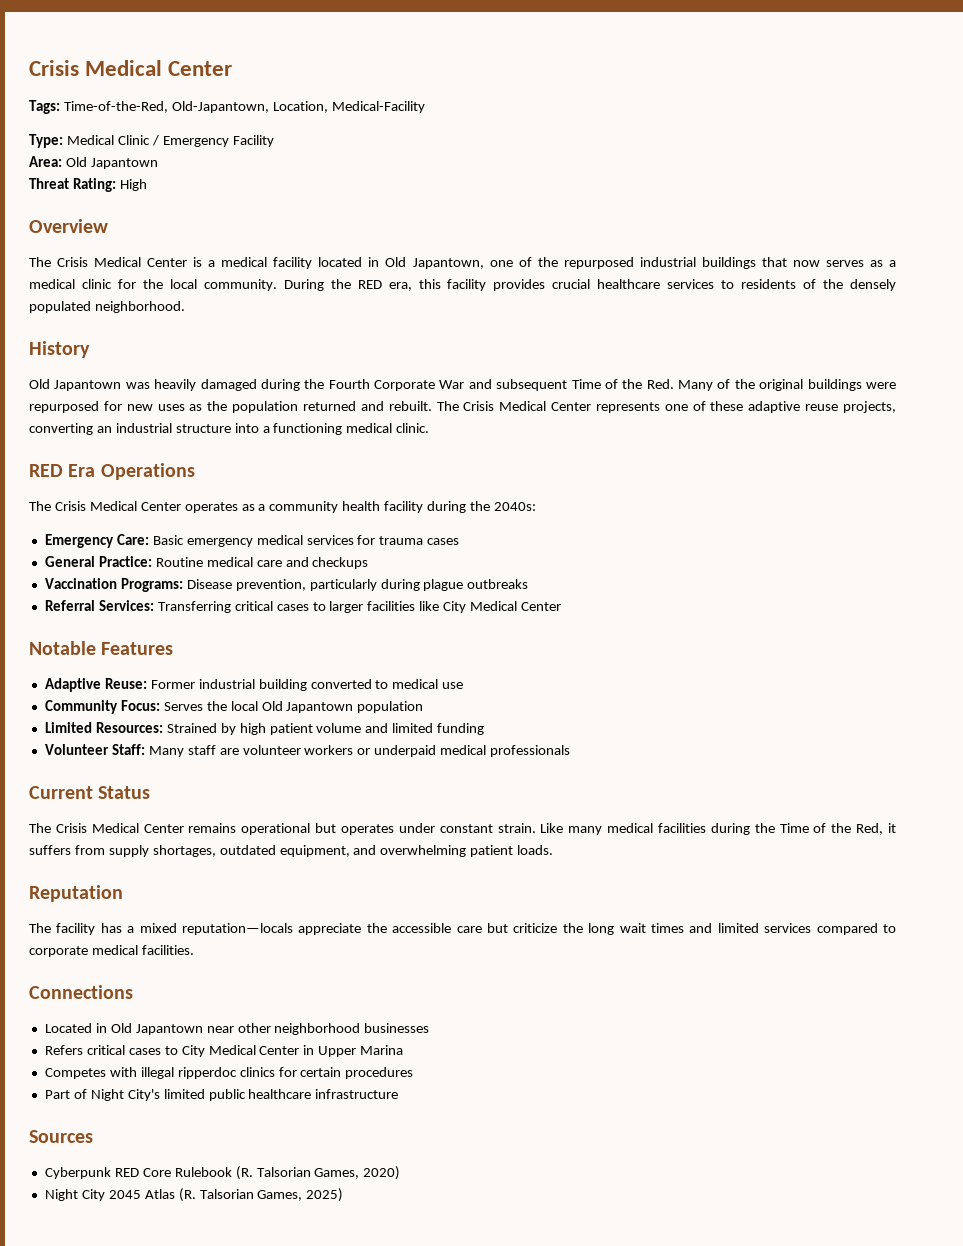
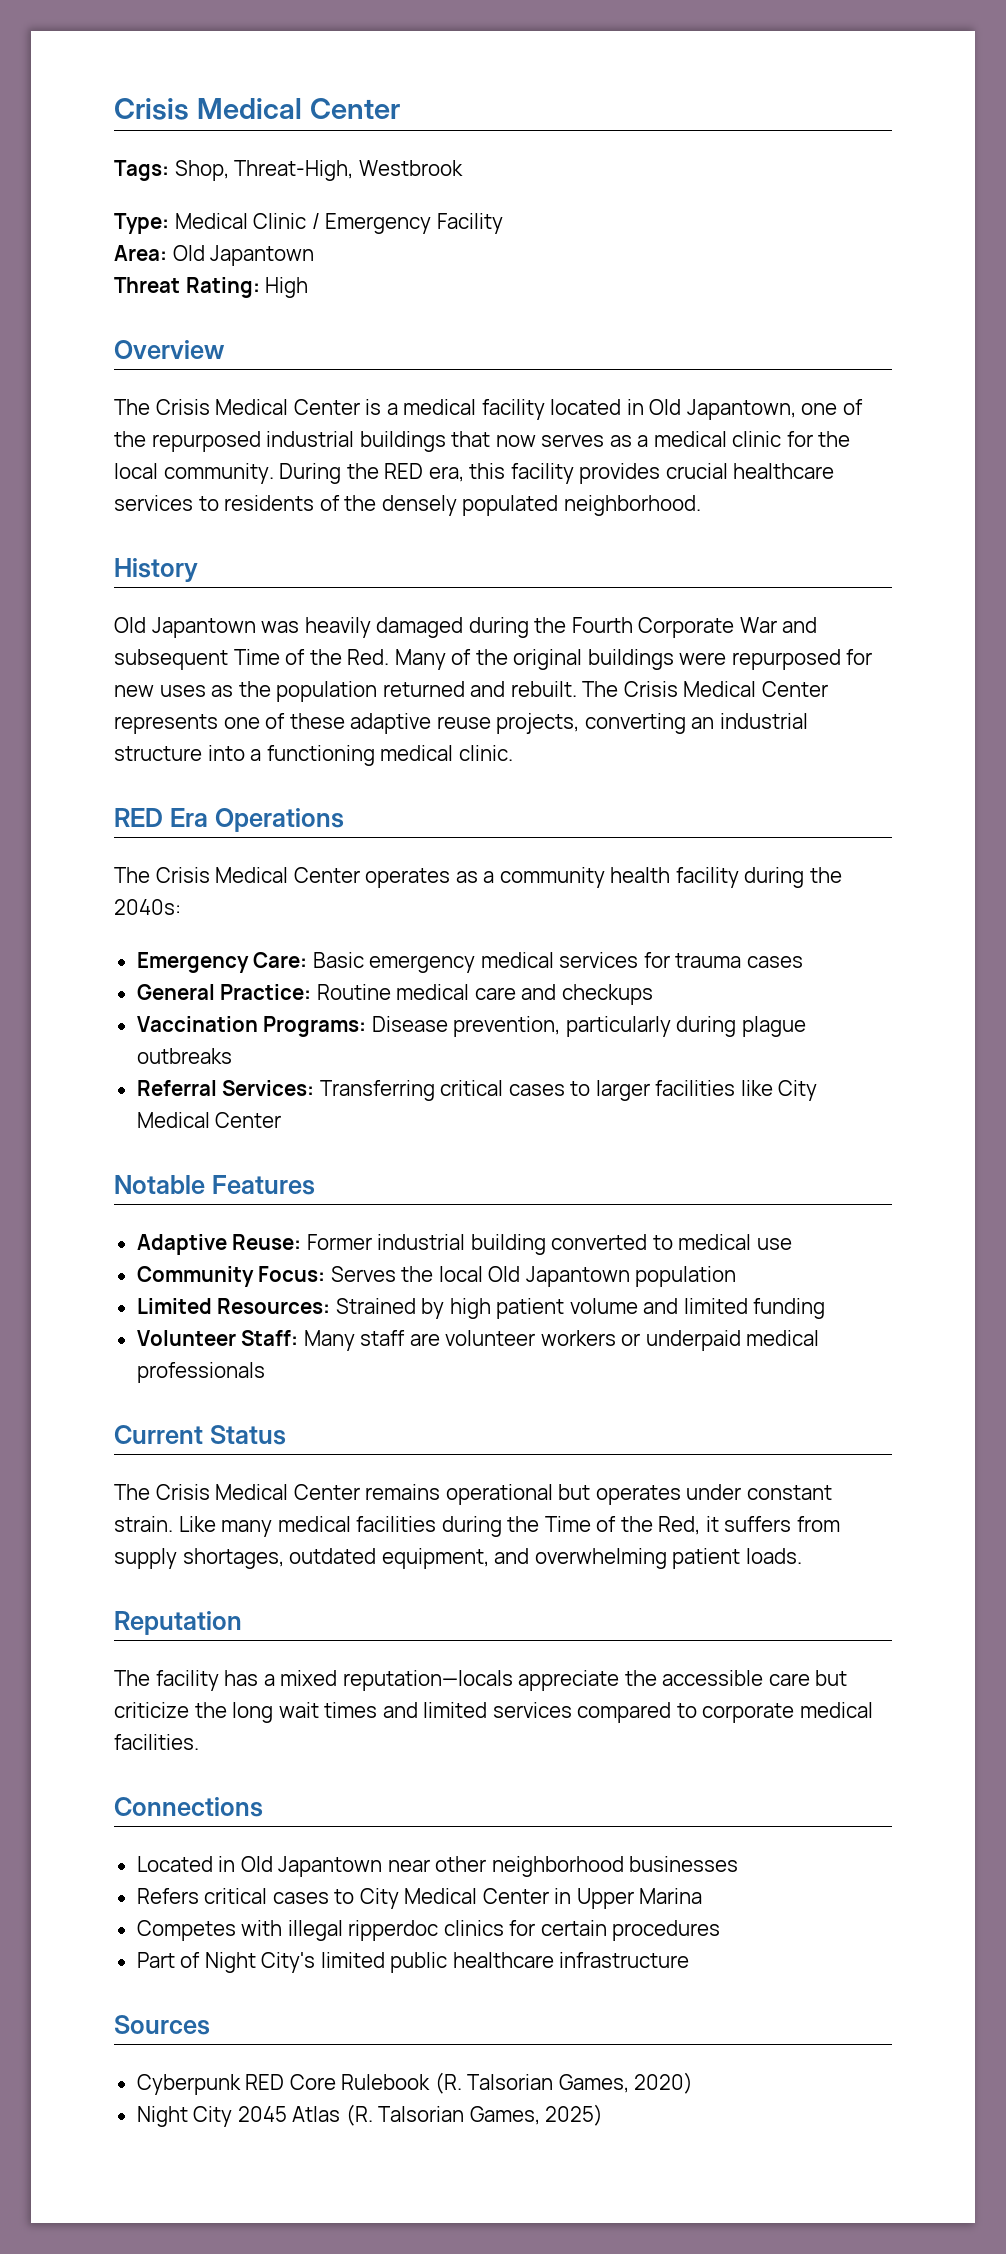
- Tags: Time-of-the-Red, Old-Japantown, Location, Medical-Facility
+ Tags: Shop, Threat-High, Westbrook

